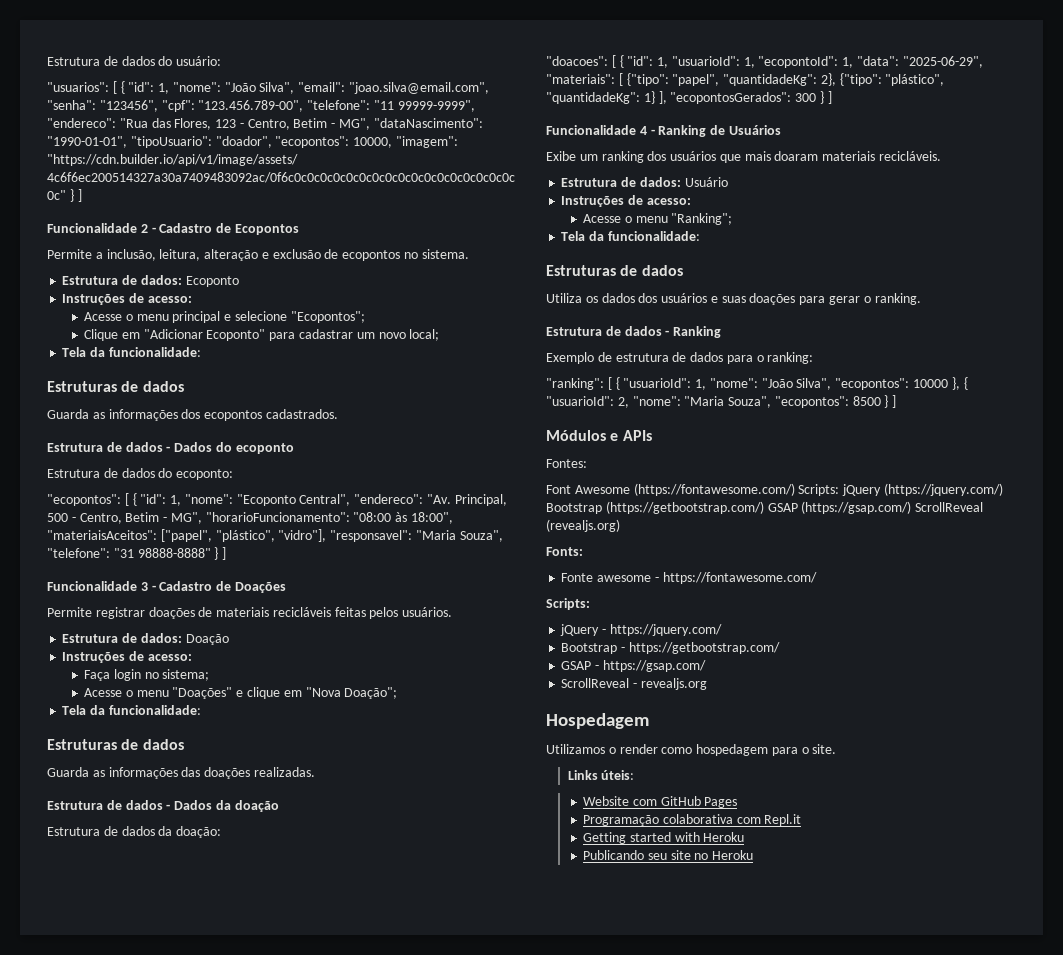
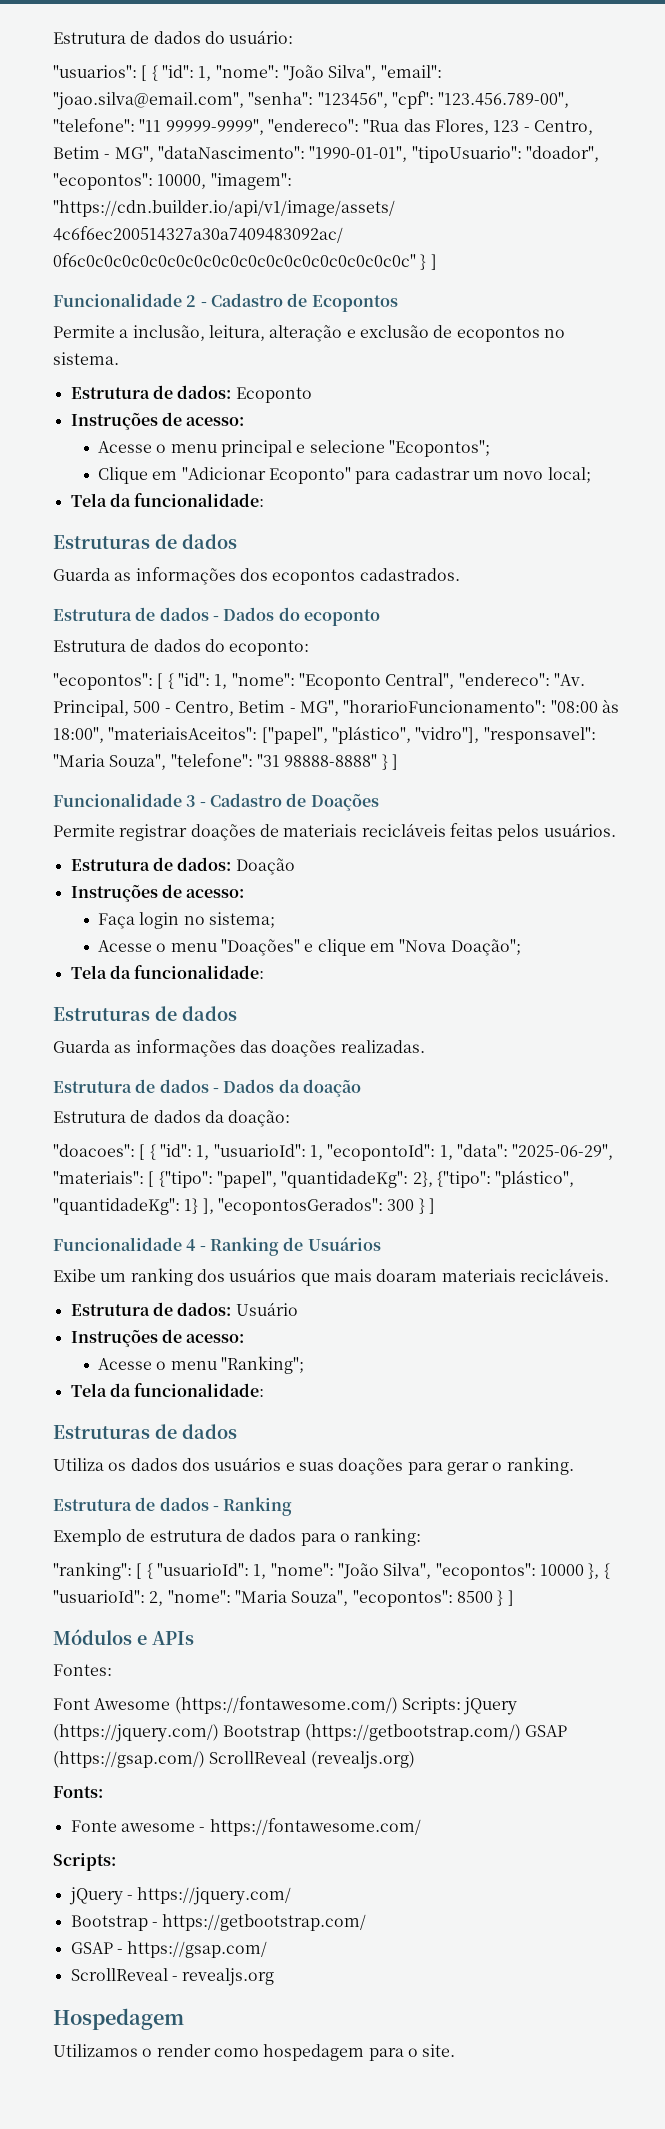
- Links úteis:
- Website com GitHub Pages
- Programação colaborativa com Repl.it
- Getting started with Heroku
- Publicando seu site no Heroku

